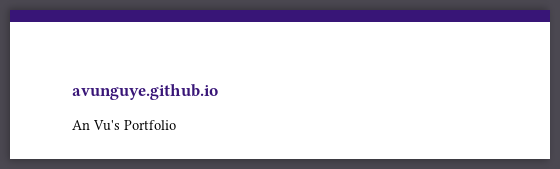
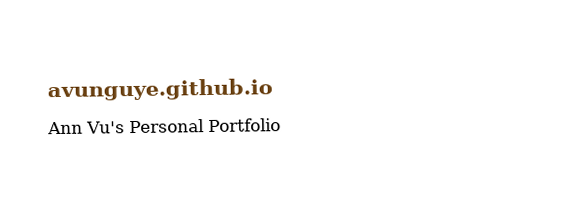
- An Vu's Portfolio
+ Ann Vu's Personal Portfolio

